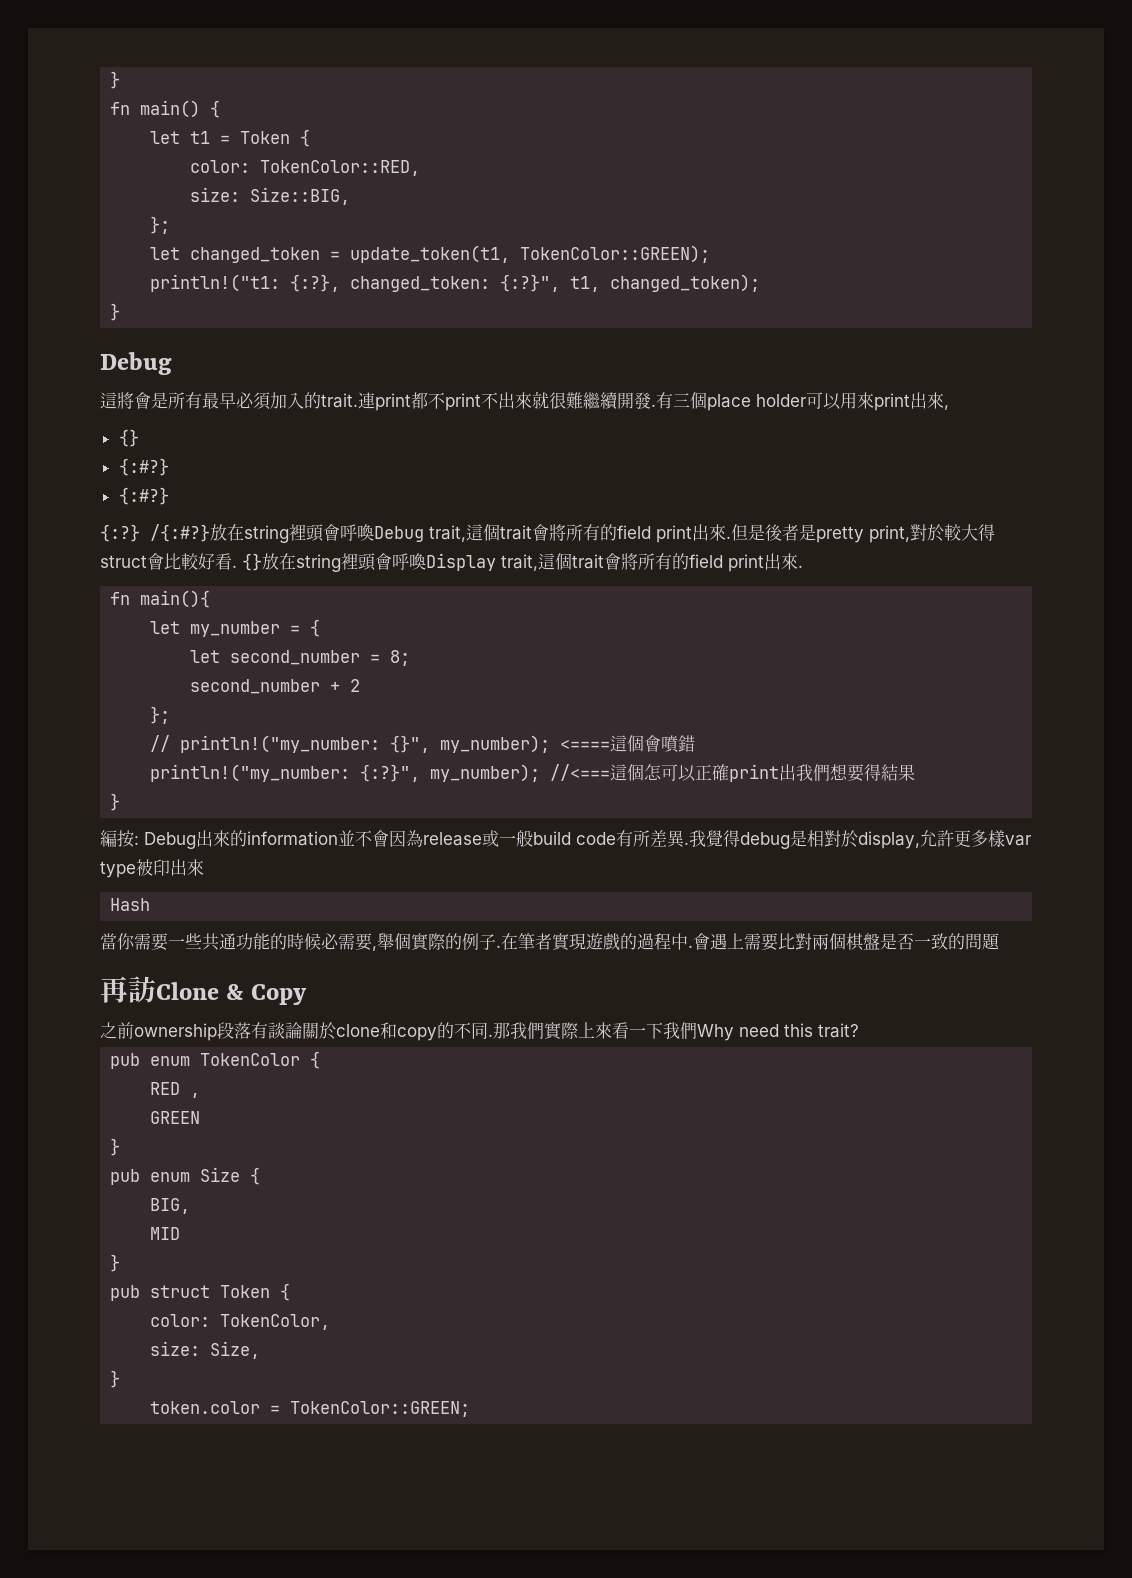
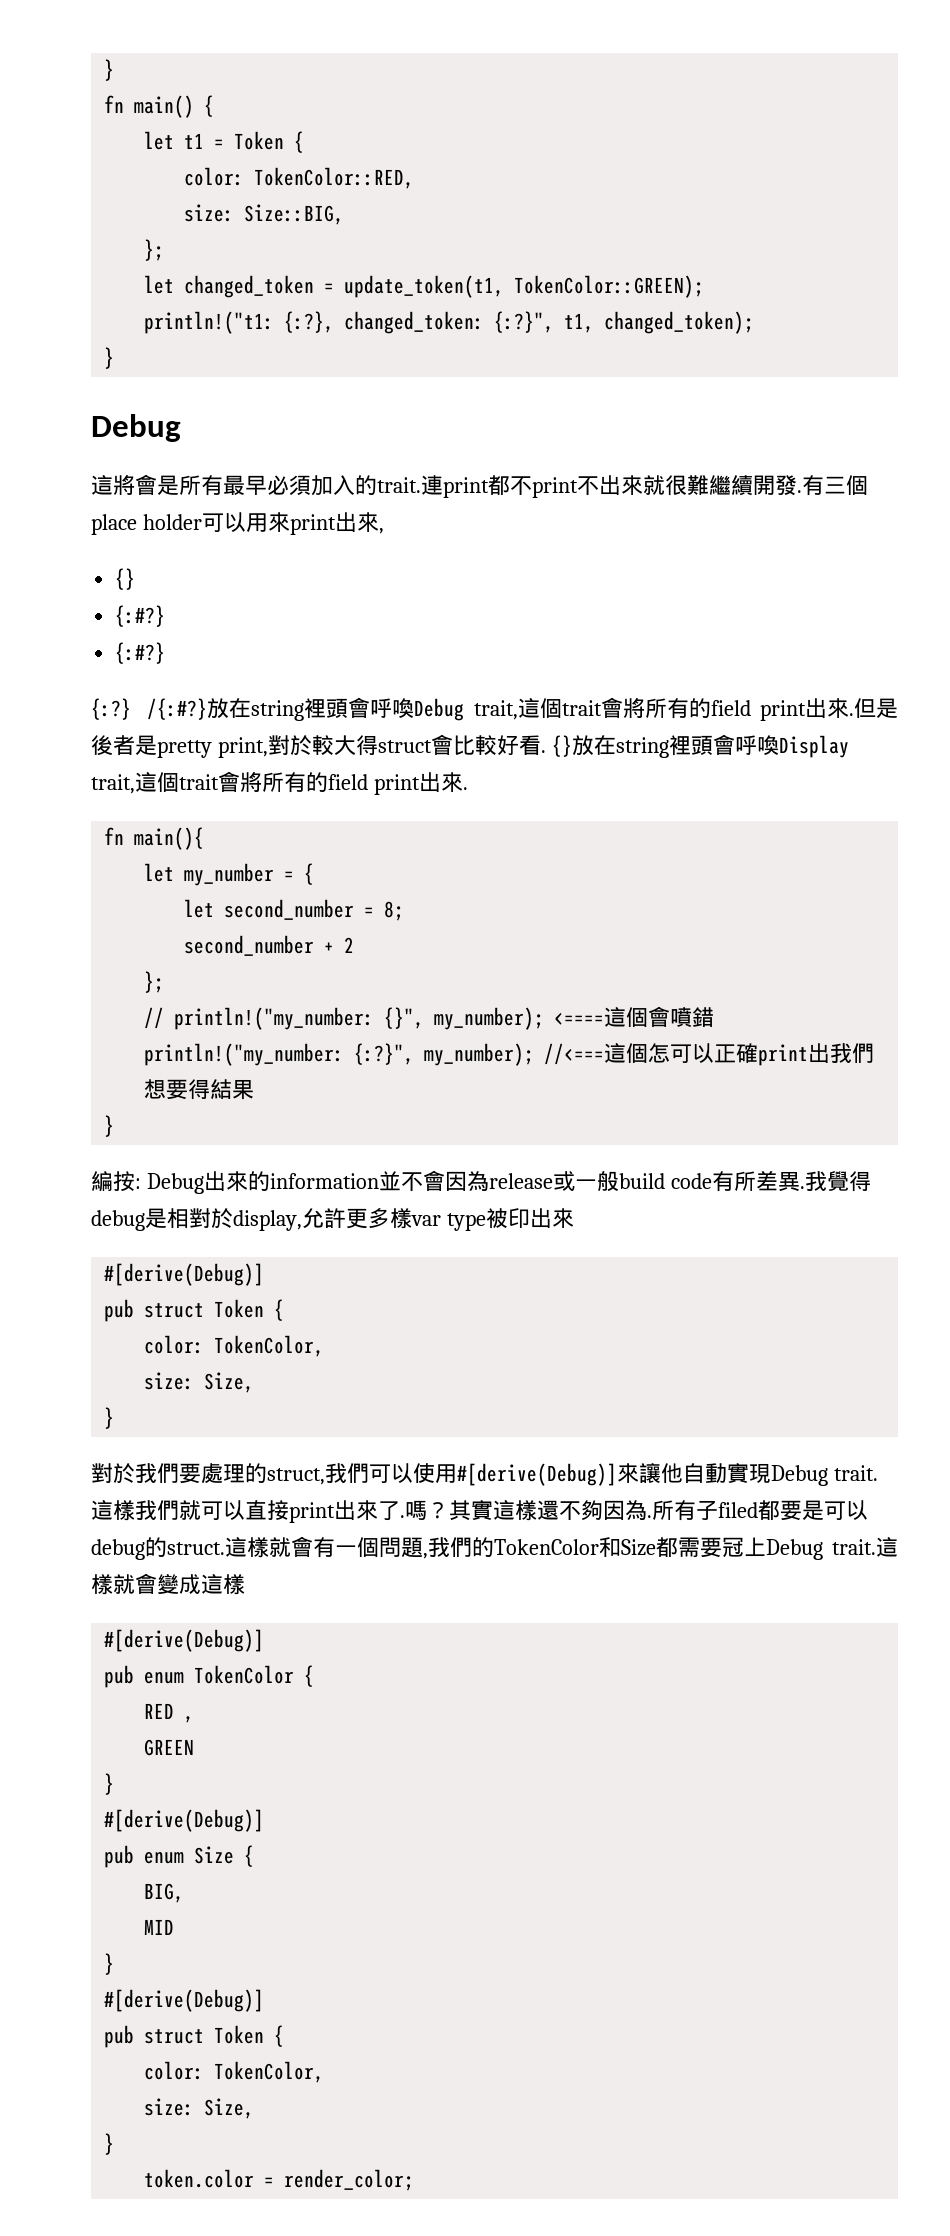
  我覺得debug是相對於display,允許更多樣var type被印出來
- Hash
- 當你需要一些共通功能的時候必需要,舉個實際的例子.在筆者實現遊戲的過程中.會遇上需要比對兩個棋盤是否一致的問題
- 再訪Clone & Copy
- 之前ownership段落有談論關於clone和copy的不同.那我們實際上來看一下我們Why need this trait?
+ #[derive(Debug)]
+ pub struct Token {
+ color: TokenColor,
+ size: Size,
+ }
+ 對於我們要處理的struct,我們可以使用#[derive(Debug)]來讓他自動實現Debug trait.這樣我們就可以直接print出來了.嗎？其實這樣還不夠因為.所有子filed都要是可以debug的struct.這樣就會有一個問題,我們的TokenColor和Size都需要冠上Debug trait.這樣就會變成這樣
+ #[derive(Debug)]
  GREEN
  }
+ #[derive(Debug)]
  MID
  }
+ #[derive(Debug)]
- token.color = TokenColor::GREEN;
+ token.color = render_color;

